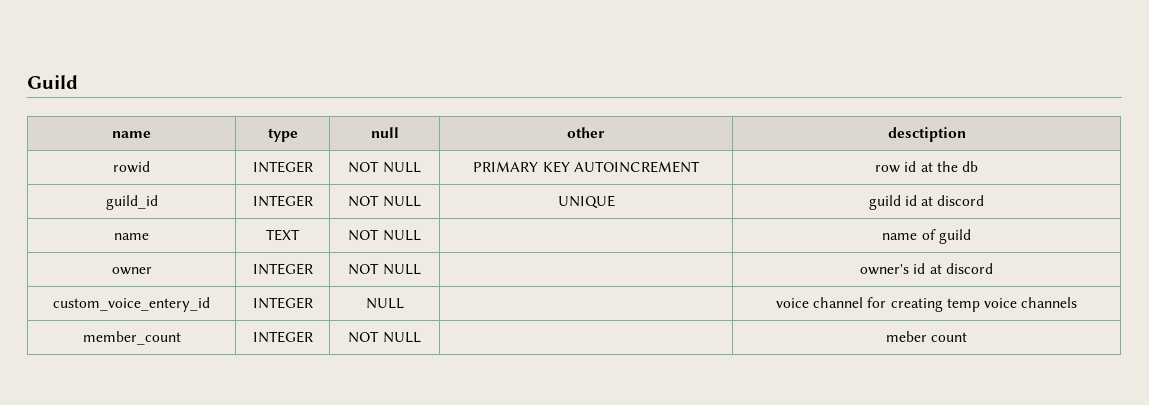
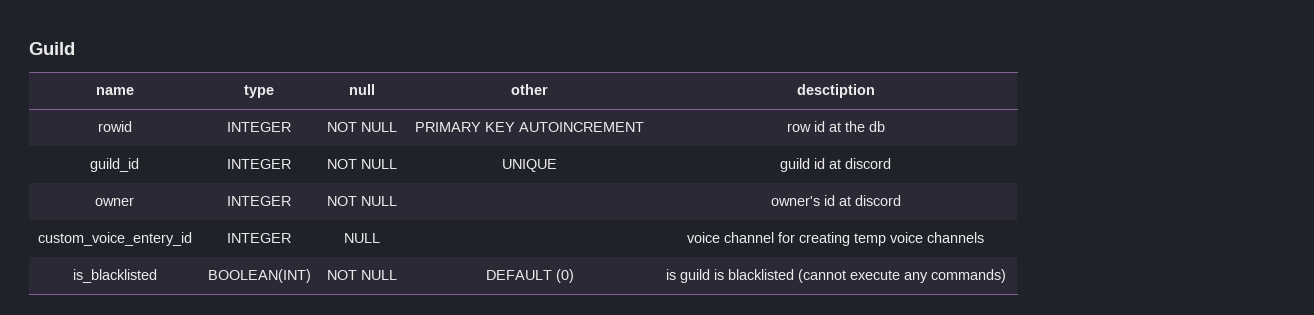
- name | TEXT | NOT NULL | | name of guild
- member_count | INTEGER | NOT NULL | | meber count
+ is_blacklisted | BOOLEAN(INT) | NOT NULL | DEFAULT (0) | is guild is blacklisted (cannot execute any commands)

